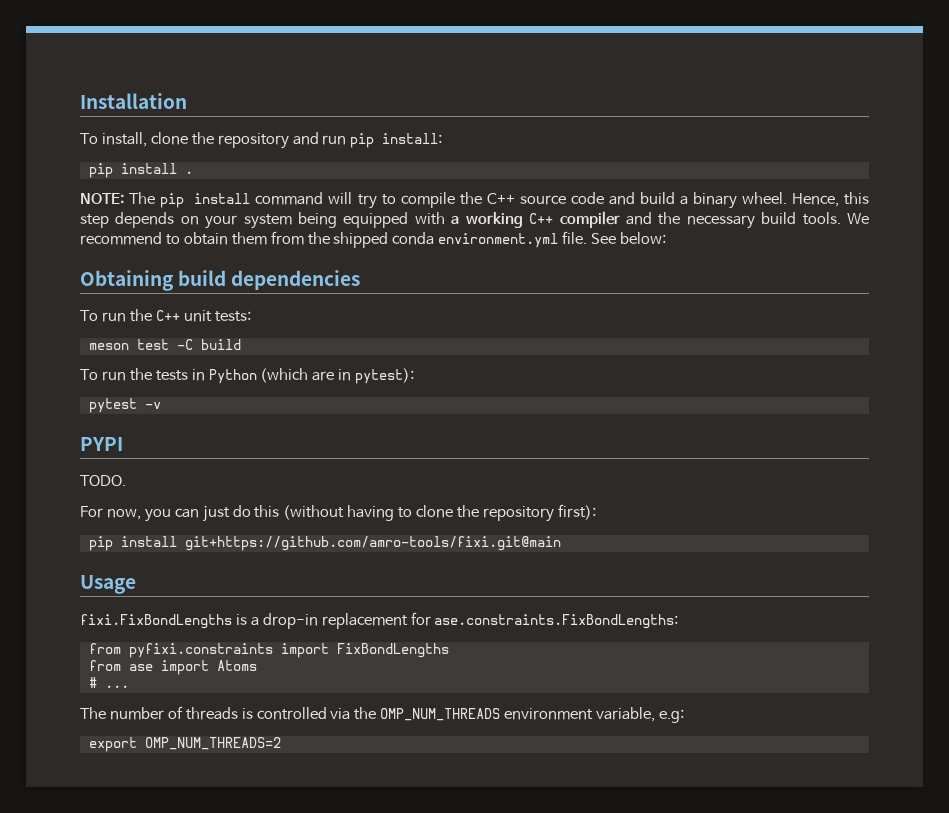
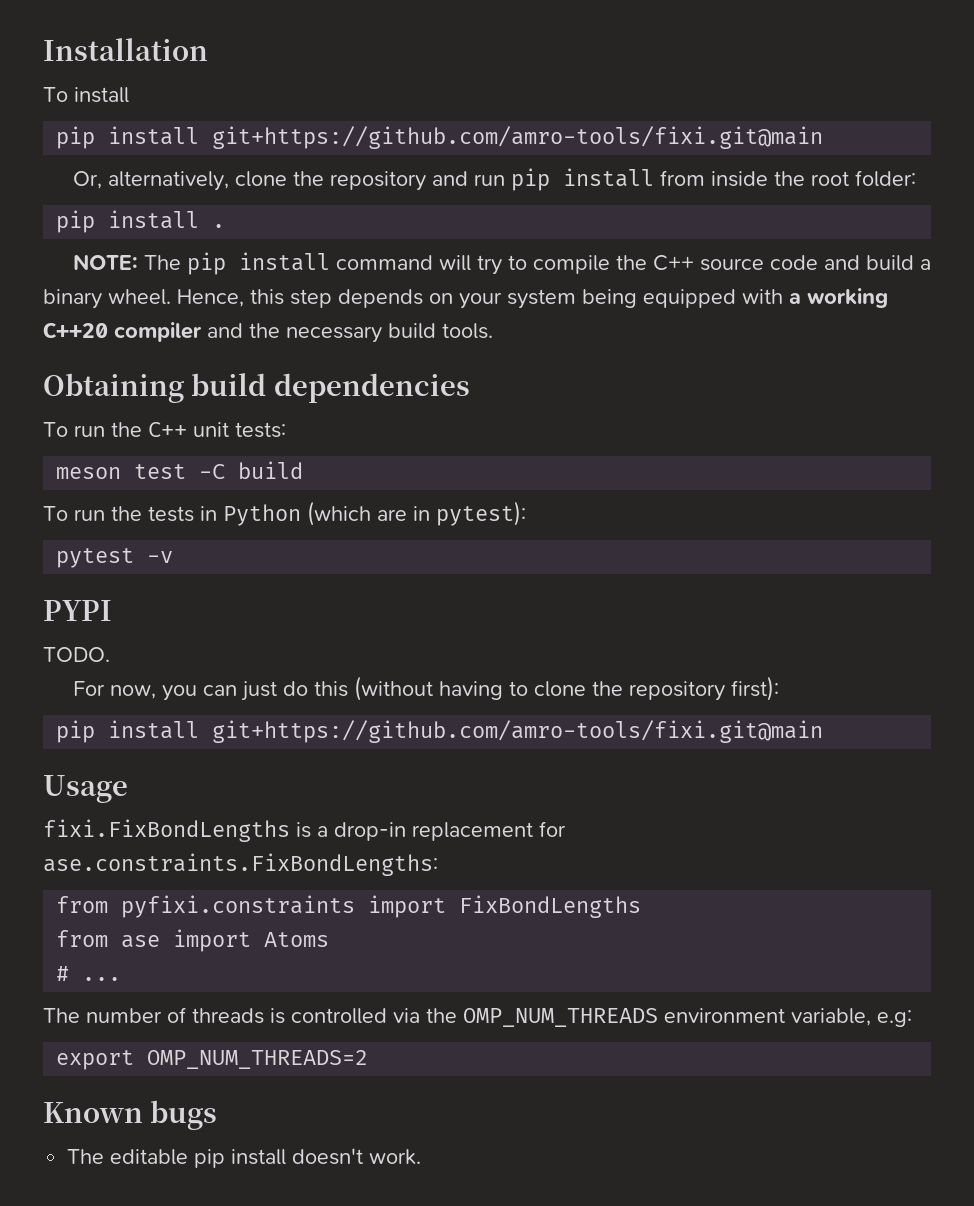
- To install, clone the repository and run pip install:
+ To install
+ pip install git+https://github.com/amro-tools/fixi.git@main
+ Or, alternatively, clone the repository and run pip install from inside the root folder:
- Hence, this step depends on your system being equipped with a working C++ compiler and the necessary build tools. We recommend to obtain them from the shipped conda environment.yml file. See below:
+ Hence, this step depends on your system being equipped with a working C++20 compiler and the necessary build tools.
+ Known bugs
+ The editable pip install doesn't work.

